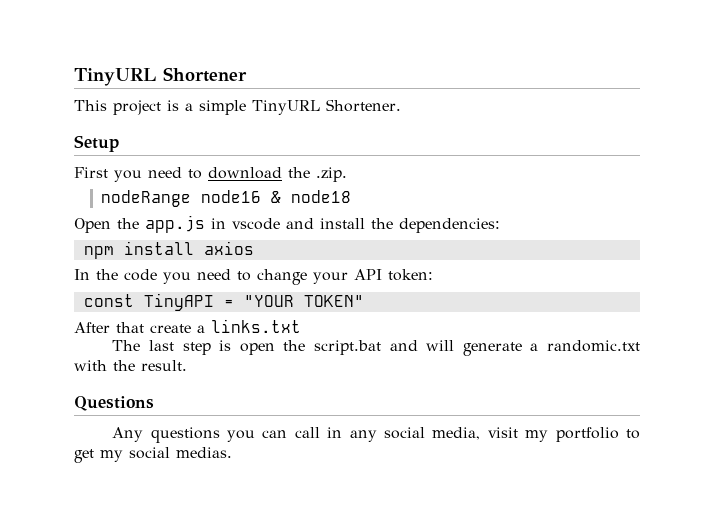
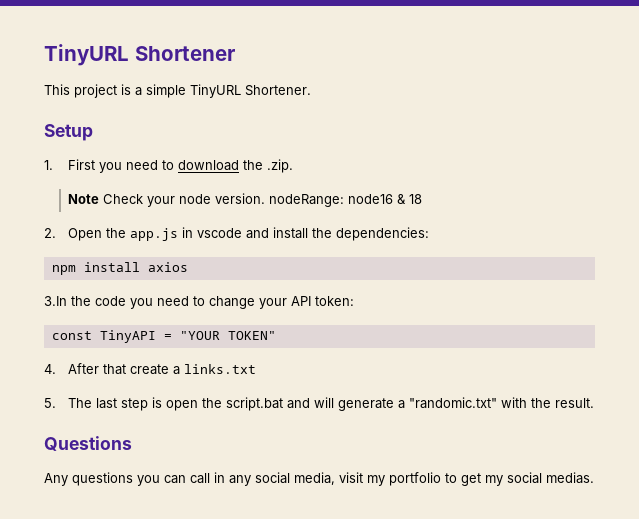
- First you need to download the .zip.
+ 1. First you need to download the .zip.
- nodeRange node16 & node18
- Open the app.js in vscode and install the dependencies:
+ Note Check your node version. nodeRange: node16 & 18
+ 2. Open the app.js in vscode and install the dependencies:
- In the code you need to change your API token:
+ 3.In the code you need to change your API token:
- After that create a links.txt
+ 4. After that create a links.txt
- The last step is open the script.bat and will generate a randomic.txt with the result.
+ 5. The last step is open the script.bat and will generate a "randomic.txt" with the result.

